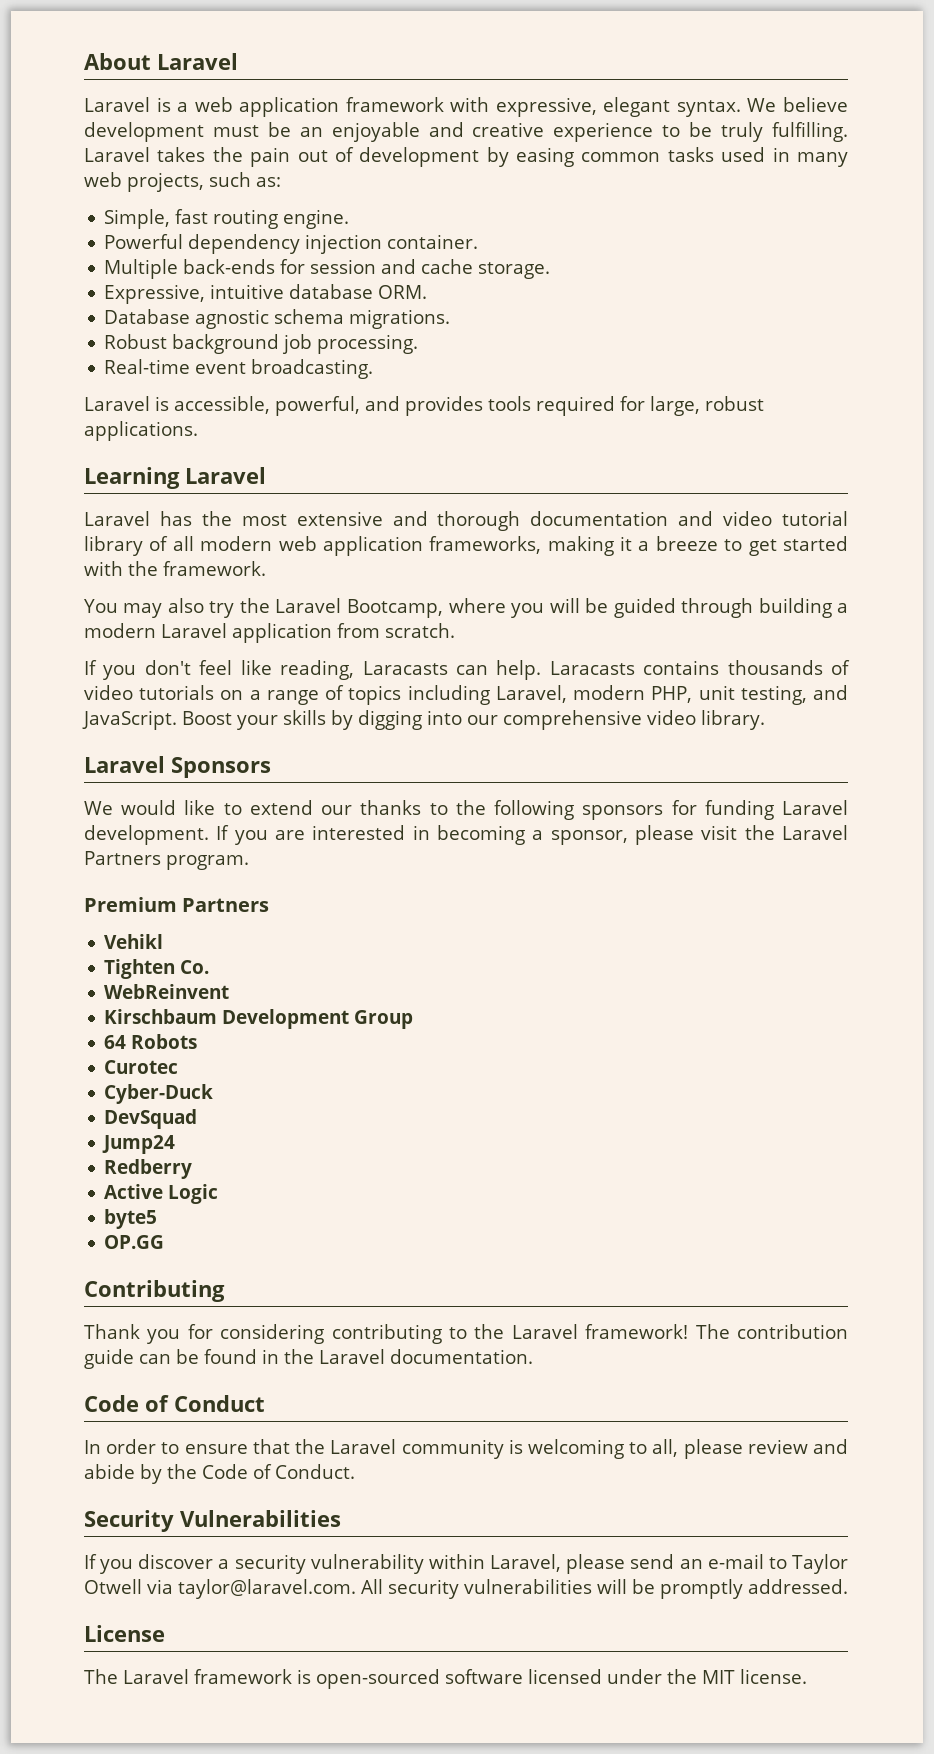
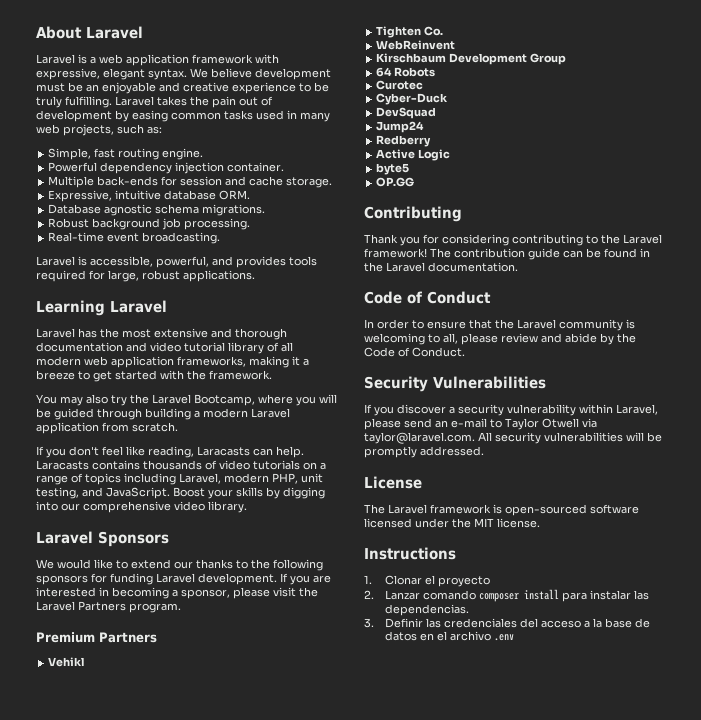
+ Instructions
+ 1. Clonar el proyecto
+ 2. Lanzar comando composer install para instalar las dependencias.
+ 3. Definir las credenciales del acceso a la base de datos en el archivo .env

